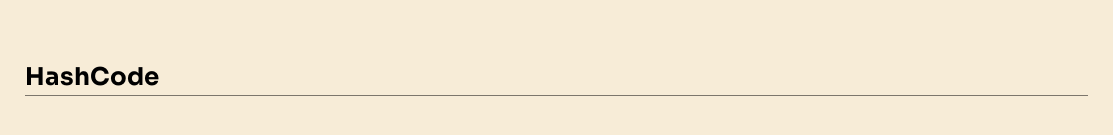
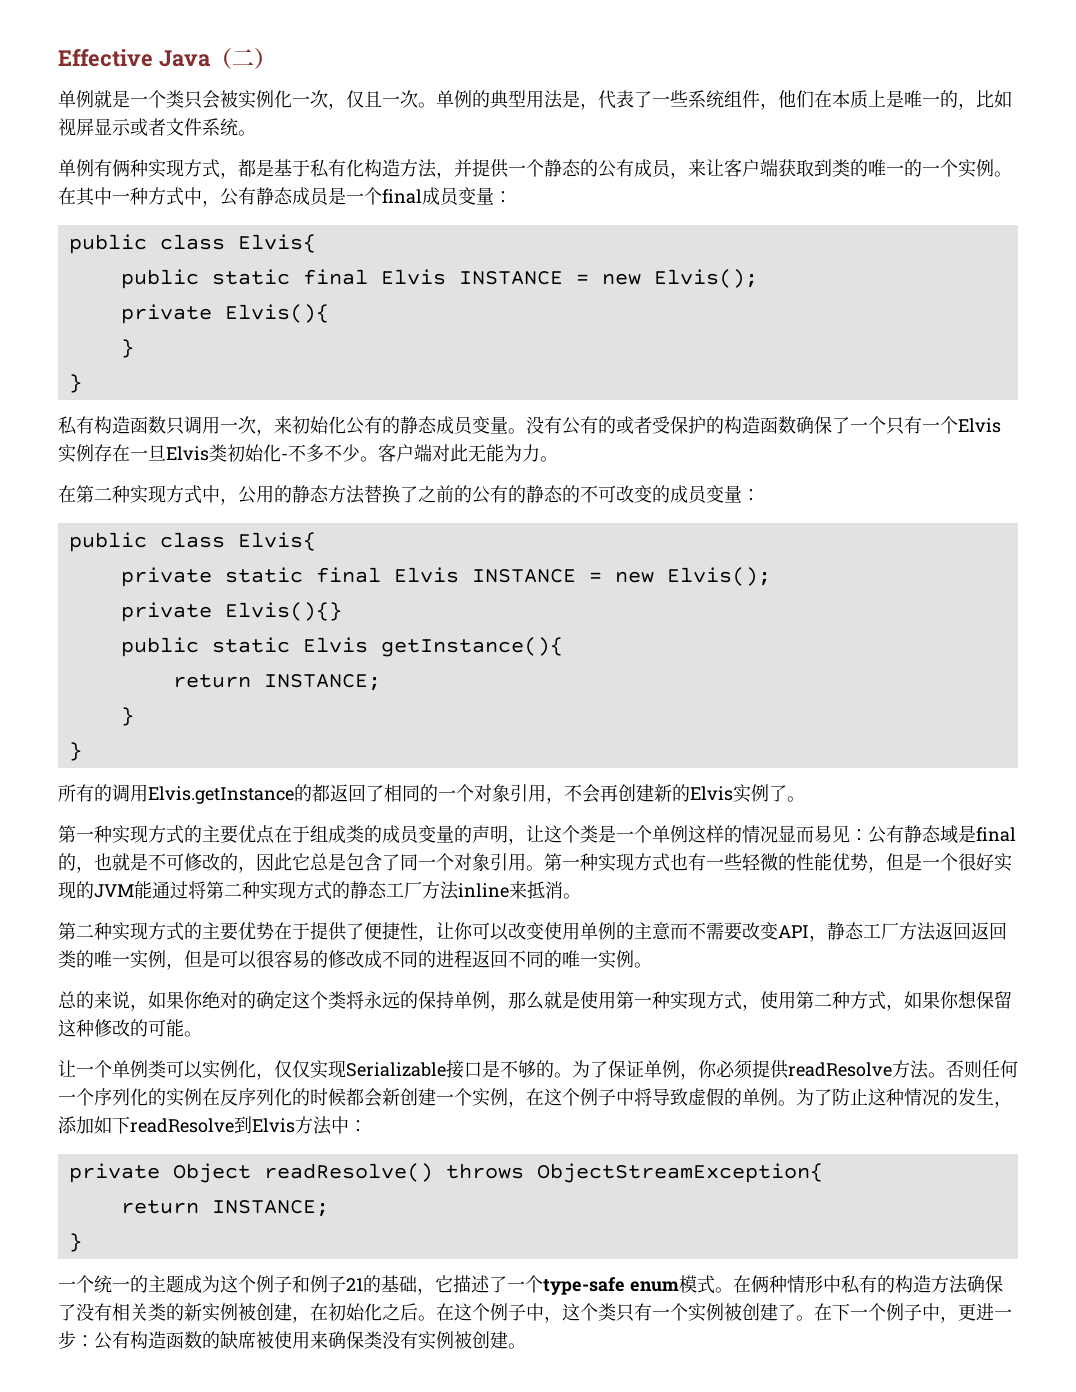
- HashCode
+ Effective Java（二）
+ 单例就是一个类只会被实例化一次，仅且一次。单例的典型用法是，代表了一些系统组件，他们在本质上是唯一的，比如视屏显示或者文件系统。
+ 单例有俩种实现方式，都是基于私有化构造方法，并提供一个静态的公有成员，来让客户端获取到类的唯一的一个实例。在其中一种方式中，公有静态成员是一个final成员变量：
+ public class Elvis{
+ public static final Elvis INSTANCE = new Elvis();
+ private Elvis(){
+ }
+ }
+ 私有构造函数只调用一次，来初始化公有的静态成员变量。没有公有的或者受保护的构造函数确保了一个只有一个Elvis实例存在一旦Elvis类初始化-不多不少。客户端对此无能为力。
+ 在第二种实现方式中，公用的静态方法替换了之前的公有的静态的不可改变的成员变量：
+ public class Elvis{
+ private static final Elvis INSTANCE = new Elvis();
+ private Elvis(){}
+ public static Elvis getInstance(){
+ return INSTANCE;
+ }
+ }
+ 所有的调用Elvis.getInstance的都返回了相同的一个对象引用，不会再创建新的Elvis实例了。
+ 第一种实现方式的主要优点在于组成类的成员变量的声明，让这个类是一个单例这样的情况显而易见：公有静态域是final的，也就是不可修改的，因此它总是包含了同一个对象引用。第一种实现方式也有一些轻微的性能优势，但是一个很好实现的JVM能通过将第二种实现方式的静态工厂方法inline来抵消。
+ 第二种实现方式的主要优势在于提供了便捷性，让你可以改变使用单例的主意而不需要改变API，静态工厂方法返回返回类的唯一实例，但是可以很容易的修改成不同的进程返回不同的唯一实例。
+ 总的来说，如果你绝对的确定这个类将永远的保持单例，那么就是使用第一种实现方式，使用第二种方式，如果你想保留这种修改的可能。
+ 让一个单例类可以实例化，仅仅实现Serializable接口是不够的。为了保证单例，你必须提供readResolve方法。否则任何一个序列化的实例在反序列化的时候都会新创建一个实例，在这个例子中将导致虚假的单例。为了防止这种情况的发生，添加如下readResolve到Elvis方法中：
+ private Object readResolve() throws ObjectStreamException{
+ return INSTANCE;
+ }
+ 一个统一的主题成为这个例子和例子21的基础，它描述了一个type-safe enum模式。在俩种情形中私有的构造方法确保了没有相关类的新实例被创建，在初始化之后。在这个例子中，这个类只有一个实例被创建了。在下一个例子中，更进一步：公有构造函数的缺席被使用来确保类没有实例被创建。

